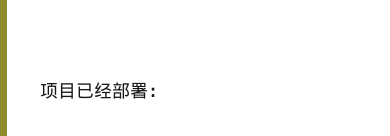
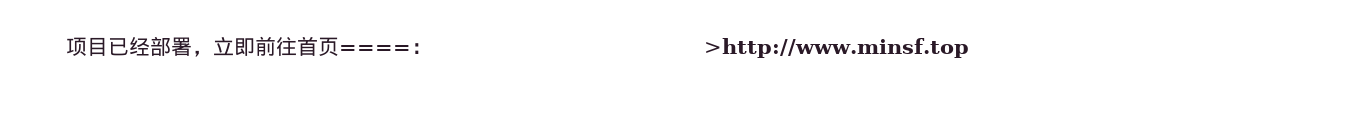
- 项目已经部署：
+ 项目已经部署，立即前往首页====：>http://www.minsf.top

